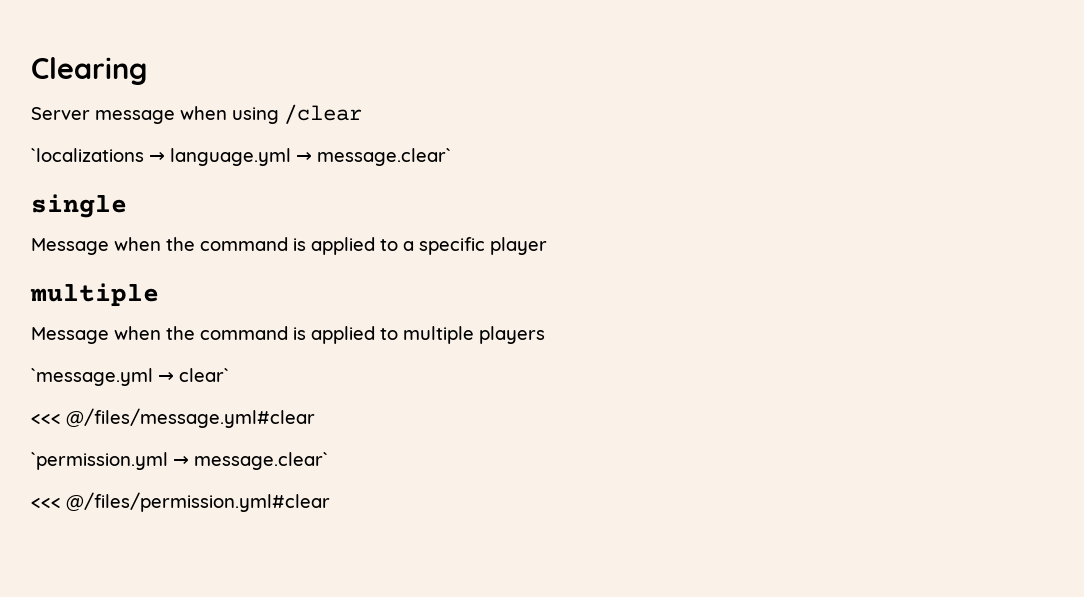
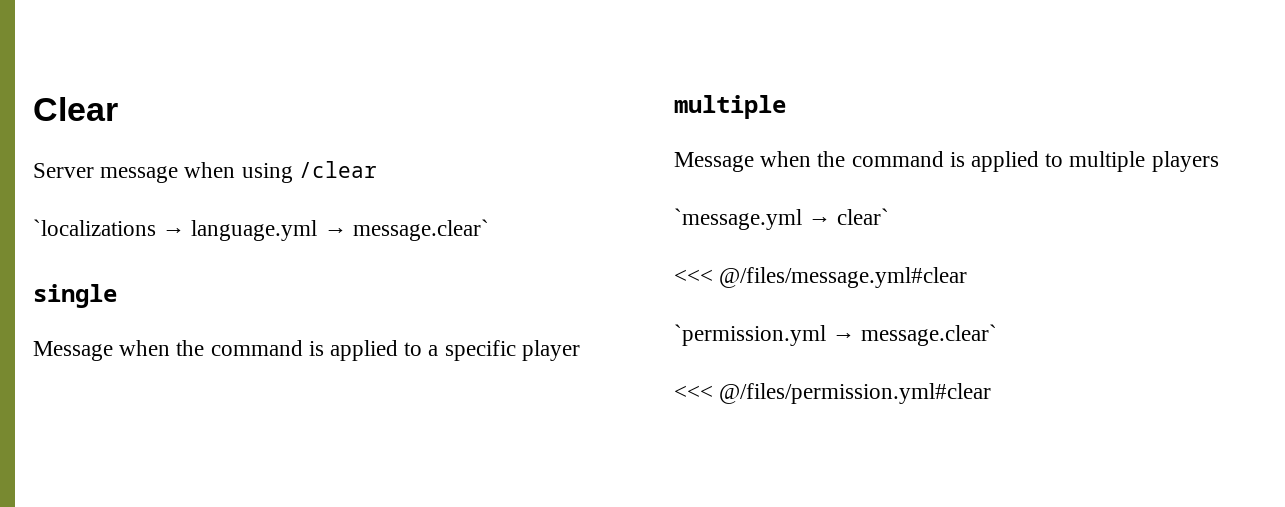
- Clearing
+ Clear

